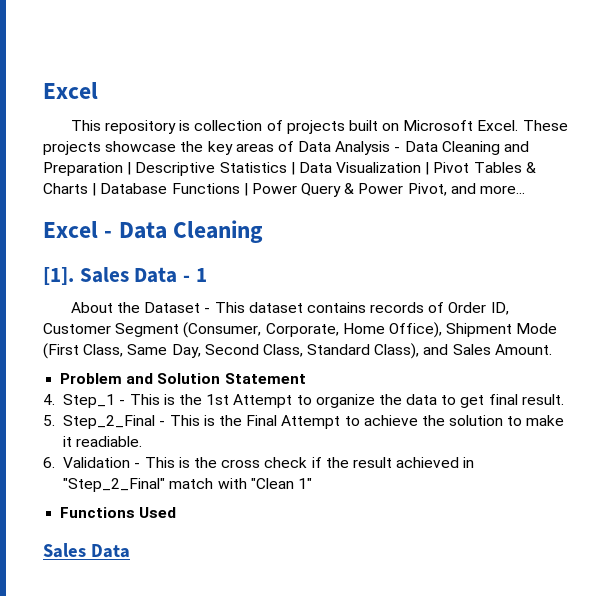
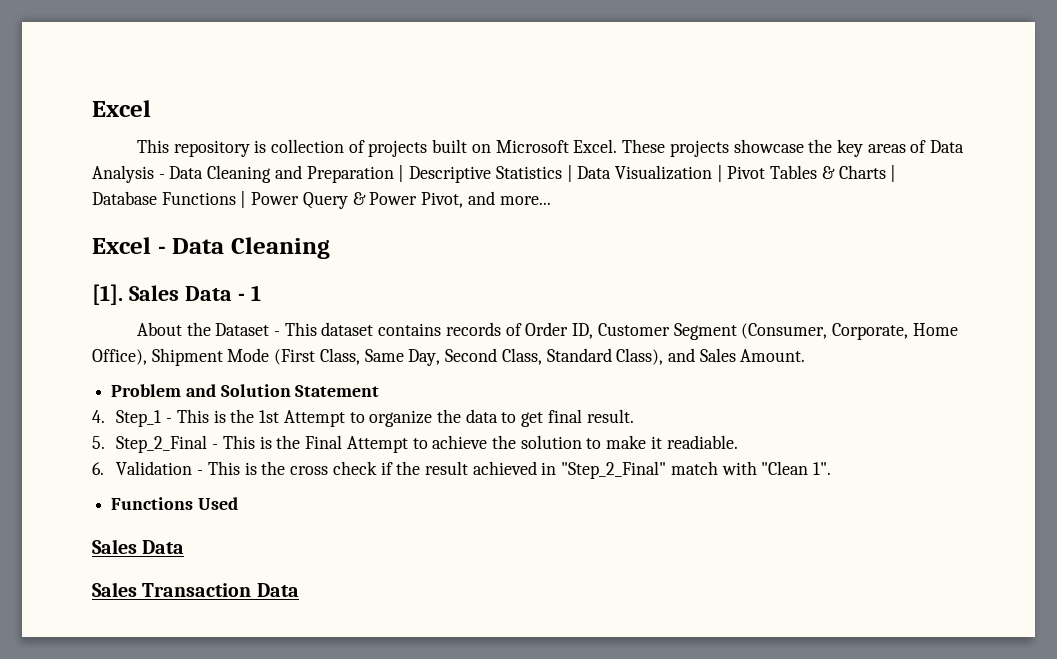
- 6. Validation - This is the cross check if the result achieved in "Step_2_Final" match with "Clean 1"
+ 6. Validation - This is the cross check if the result achieved in "Step_2_Final" match with "Clean 1".
+ Sales Transaction Data

